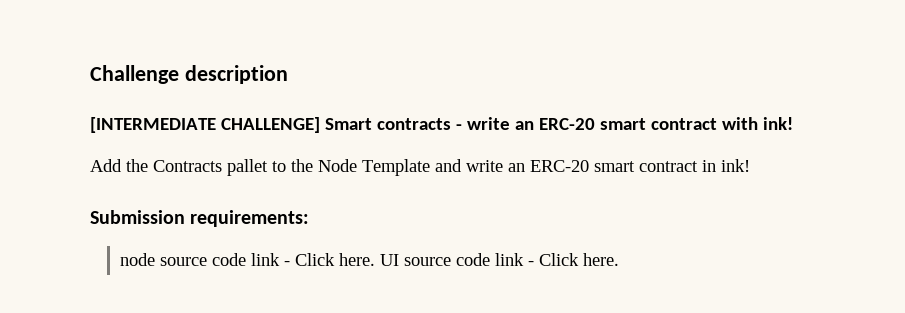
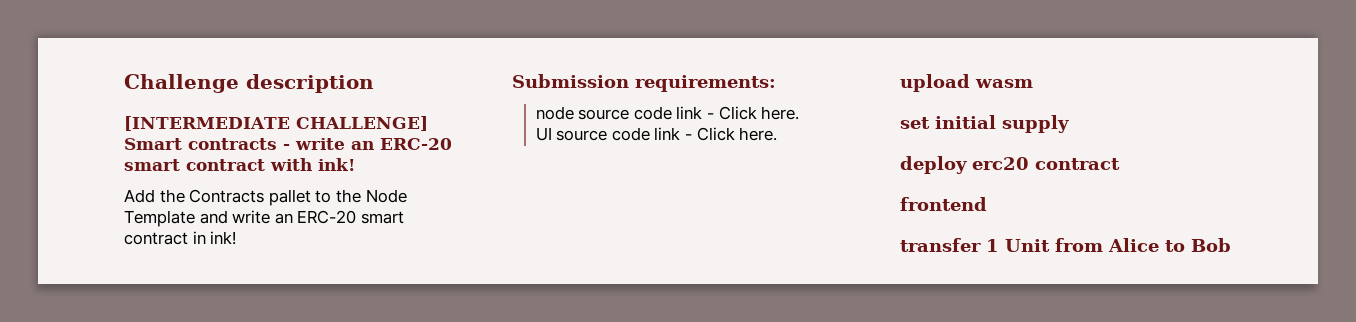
- node source code link - Click here. UI source code link - Click here.
+ node source code link - Click here.
+ UI source code link - Click here.
+ upload wasm
+ set initial supply
+ deploy erc20 contract
+ frontend
+ transfer 1 Unit from Alice to Bob

